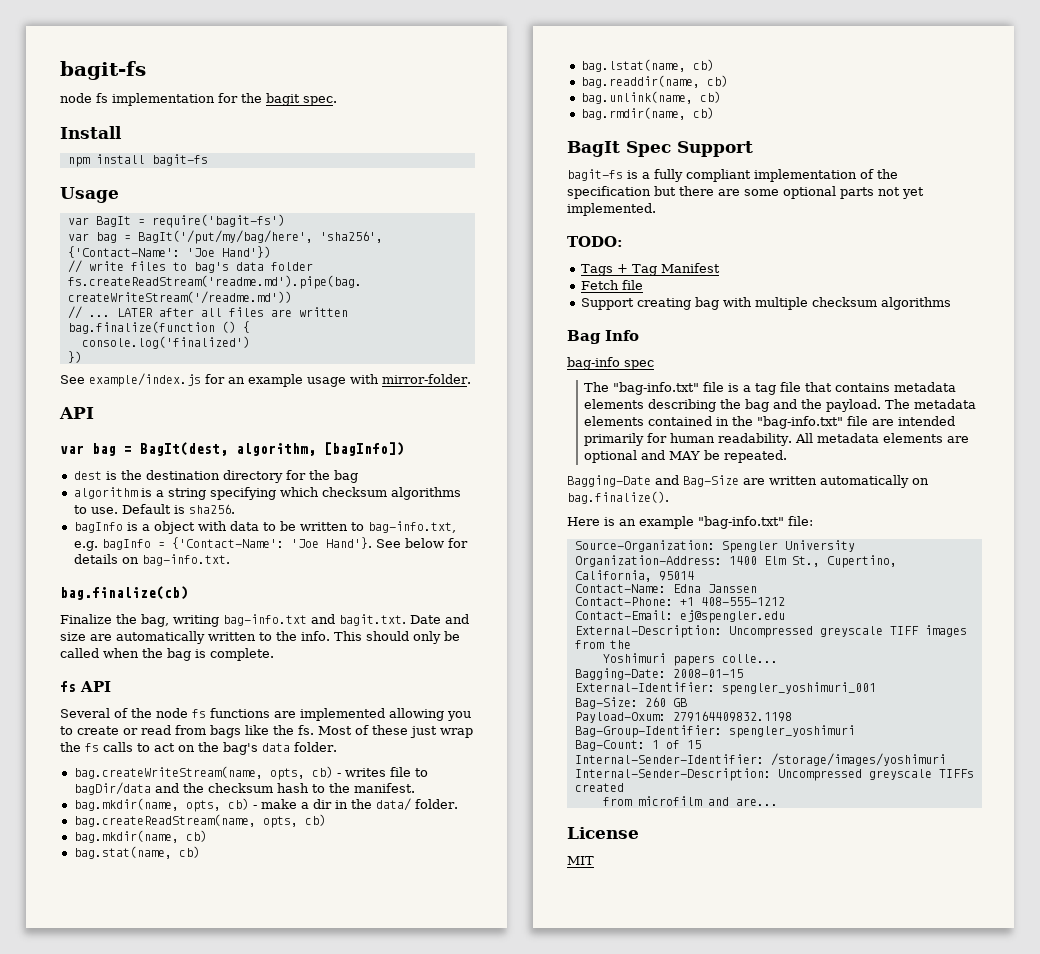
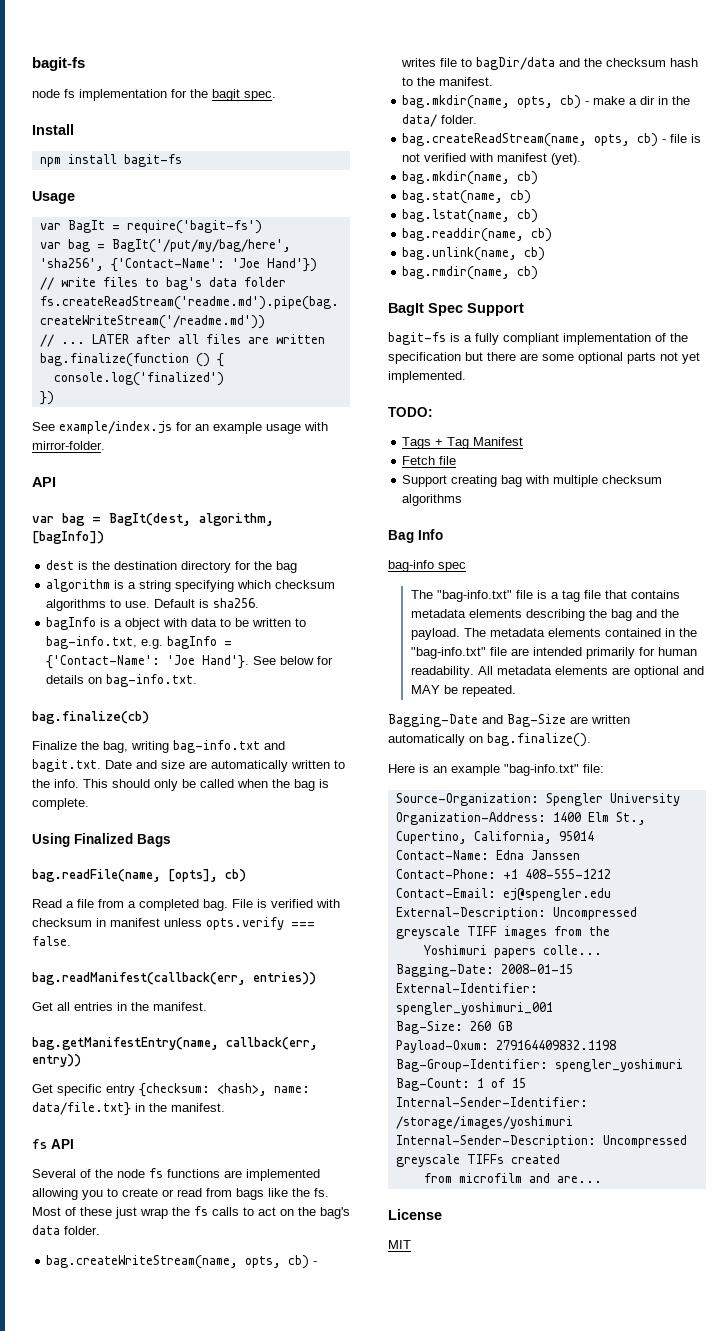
+ Using Finalized Bags
+ bag.readFile(name, [opts], cb)
+ Read a file from a completed bag. File is verified with checksum in manifest unless opts.verify === false.
+ bag.readManifest(callback(err, entries))
+ Get all entries in the manifest.
+ bag.getManifestEntry(name, callback(err, entry))
+ Get specific entry {checksum: <hash>, name: data/file.txt} in the manifest.
- bag.createReadStream(name, opts, cb)
+ bag.createReadStream(name, opts, cb) - file is not verified with manifest (yet).

